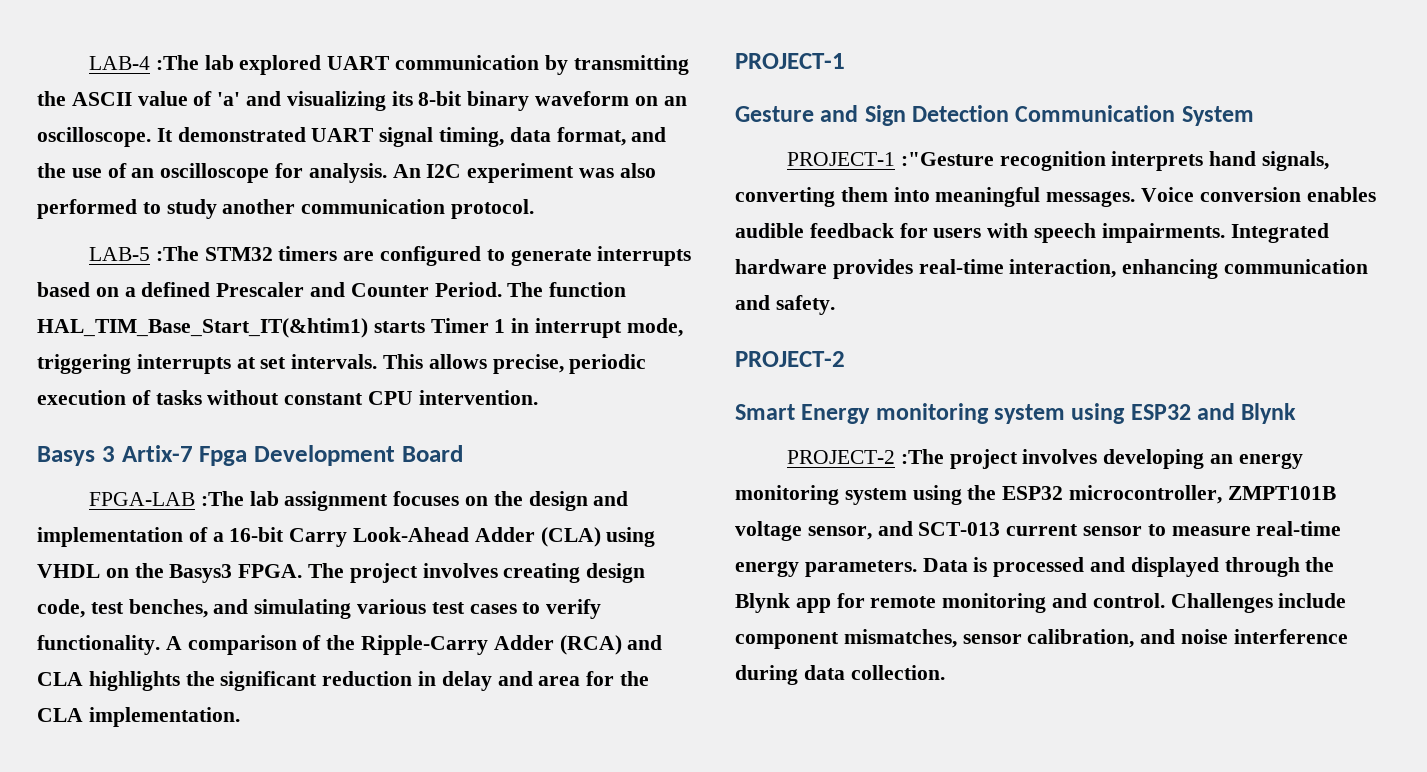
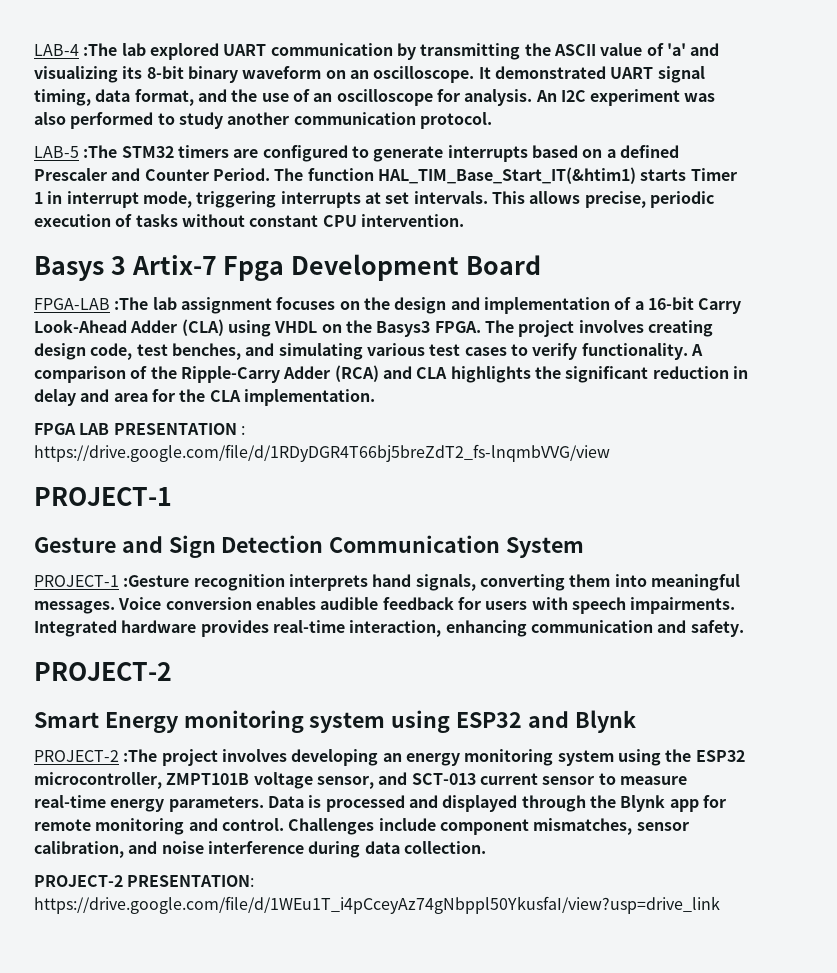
+ FPGA LAB PRESENTATION : https://drive.google.com/file/d/1RDyDGR4T66bj5breZdT2_fs-lnqmbVVG/view
- PROJECT-1 :"Gesture recognition interprets hand signals, converting them into meaningful messages.
+ PROJECT-1 :Gesture recognition interprets hand signals, converting them into meaningful messages.
+ PROJECT-2 PRESENTATION: https://drive.google.com/file/d/1WEu1T_i4pCceyAz74gNbppl50YkusfaI/view?usp=drive_link

